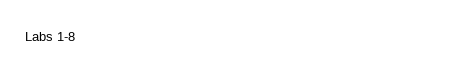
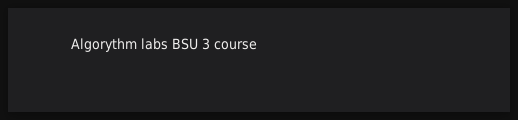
- Labs 1-8
+ Algorythm labs BSU 3 course

